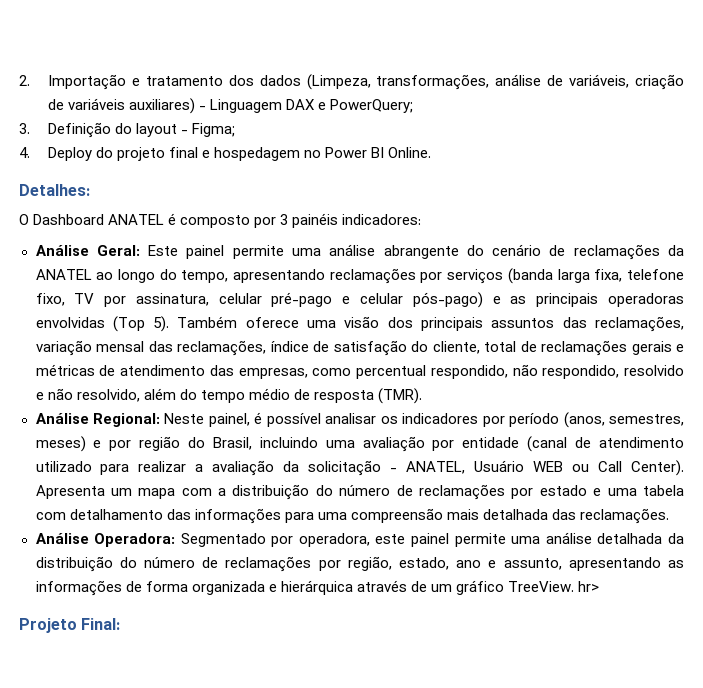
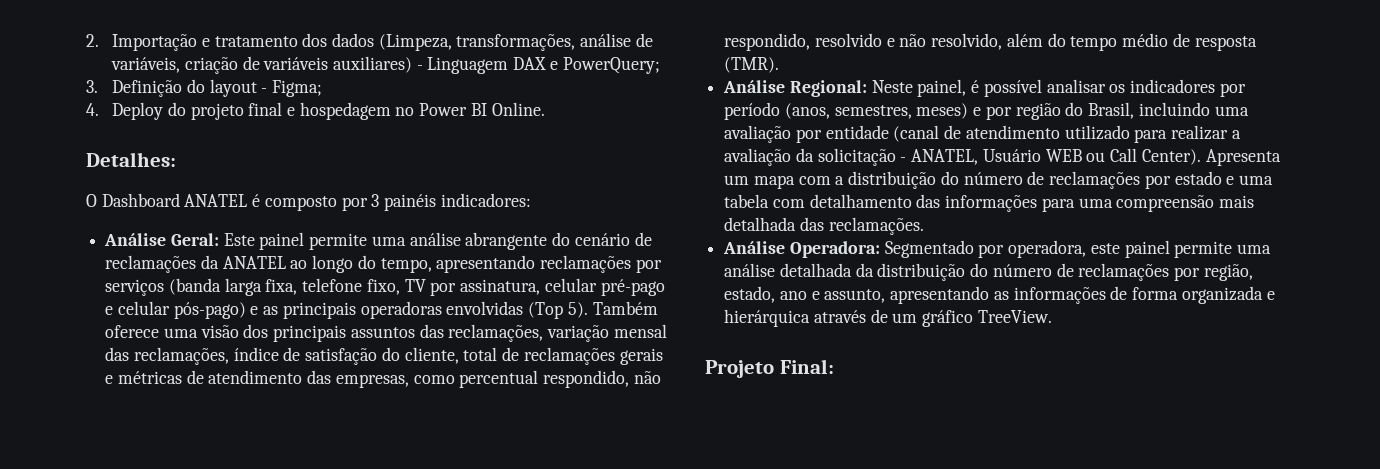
- Análise Operadora: Segmentado por operadora, este painel permite uma análise detalhada da distribuição do número de reclamações por região, estado, ano e assunto, apresentando as informações de forma organizada e hierárquica através de um gráfico TreeView. hr>
+ Análise Operadora: Segmentado por operadora, este painel permite uma análise detalhada da distribuição do número de reclamações por região, estado, ano e assunto, apresentando as informações de forma organizada e hierárquica através de um gráfico TreeView.

